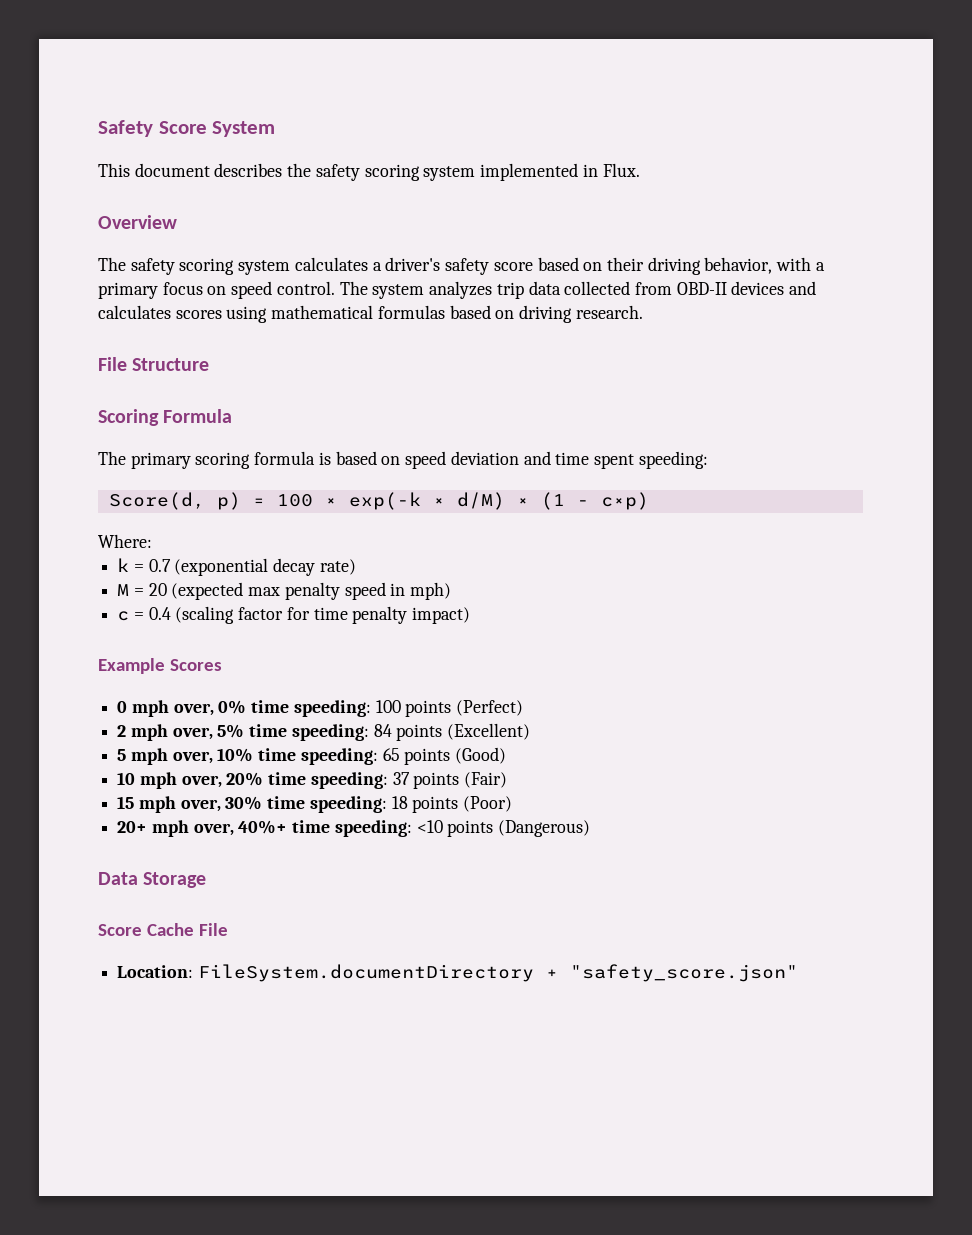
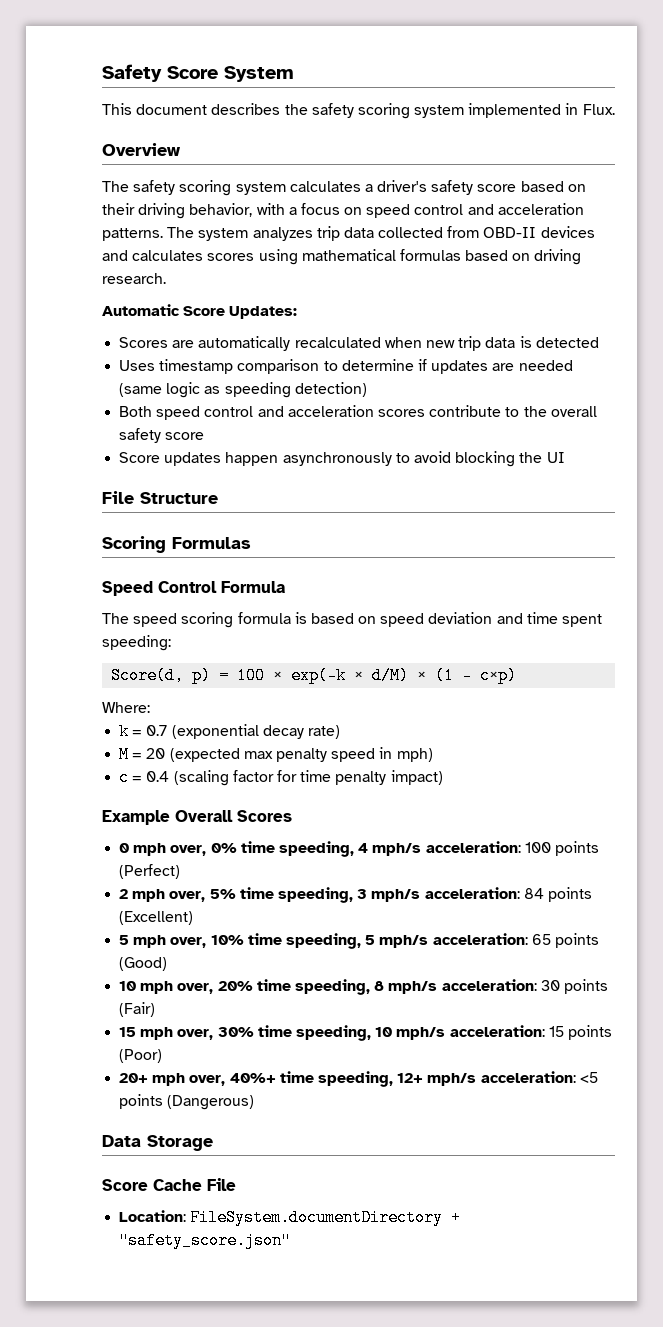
- The safety scoring system calculates a driver's safety score based on their driving behavior, with a primary focus on speed control.
+ The safety scoring system calculates a driver's safety score based on their driving behavior, with a focus on speed control and acceleration patterns.
+ Automatic Score Updates:
+ Scores are automatically recalculated when new trip data is detected
+ Uses timestamp comparison to determine if updates are needed (same logic as speeding detection)
+ Both speed control and acceleration scores contribute to the overall safety score
+ Score updates happen asynchronously to avoid blocking the UI
- Scoring Formula
+ Scoring Formulas
+ Speed Control Formula
- The primary scoring formula is based on speed deviation and time spent speeding:
+ The speed scoring formula is based on speed deviation and time spent speeding:
- Example Scores
+ Example Overall Scores
- 0 mph over, 0% time speeding: 100 points (Perfect)
+ 0 mph over, 0% time speeding, 4 mph/s acceleration: 100 points (Perfect)
- 2 mph over, 5% time speeding: 84 points (Excellent)
+ 2 mph over, 5% time speeding, 3 mph/s acceleration: 84 points (Excellent)
- 5 mph over, 10% time speeding: 65 points (Good)
+ 5 mph over, 10% time speeding, 5 mph/s acceleration: 65 points (Good)
- 10 mph over, 20% time speeding: 37 points (Fair)
+ 10 mph over, 20% time speeding, 8 mph/s acceleration: 30 points (Fair)
- 15 mph over, 30% time speeding: 18 points (Poor)
+ 15 mph over, 30% time speeding, 10 mph/s acceleration: 15 points (Poor)
- 20+ mph over, 40%+ time speeding: <10 points (Dangerous)
+ 20+ mph over, 40%+ time speeding, 12+ mph/s acceleration: <5 points (Dangerous)

